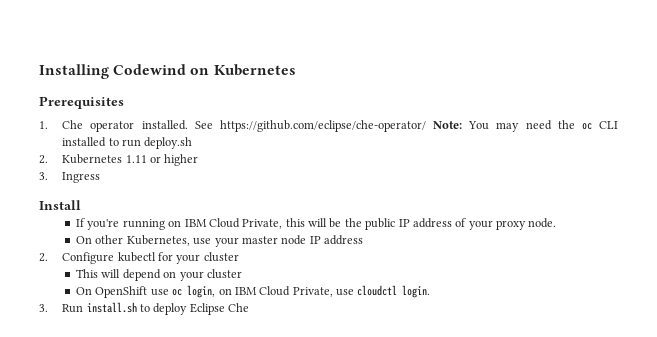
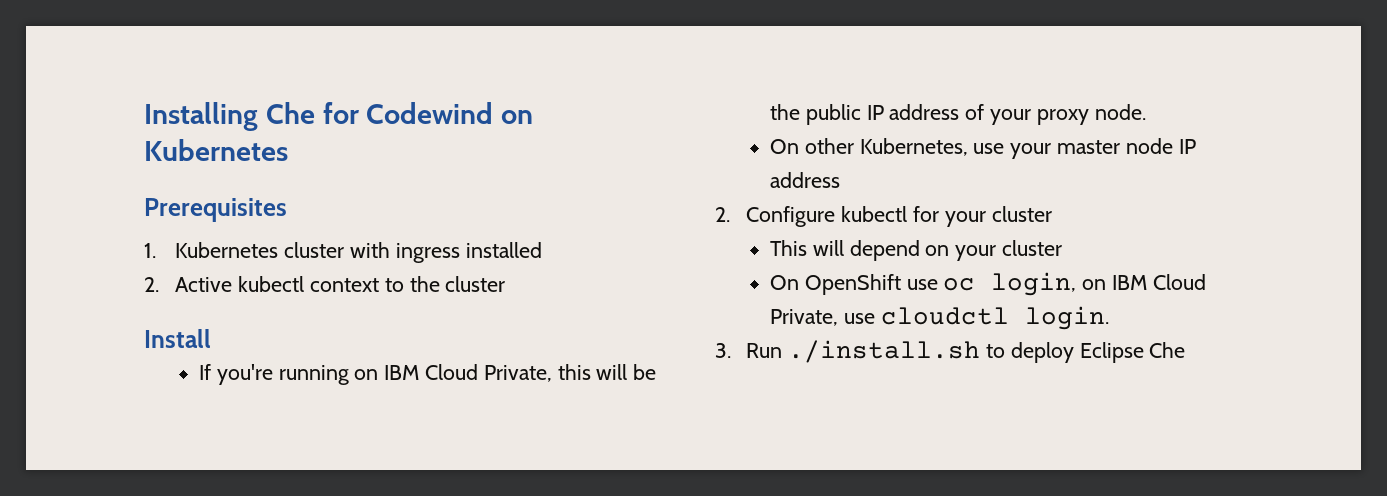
- Installing Codewind on Kubernetes
+ Installing Che for Codewind on Kubernetes
- 1. Che operator installed. See https://github.com/eclipse/che-operator/ Note: You may need the oc CLI installed to run deploy.sh
- 2. Kubernetes 1.11 or higher
- 3. Ingress
+ 1. Kubernetes cluster with ingress installed
+ 2. Active kubectl context to the cluster
- 3. Run install.sh to deploy Eclipse Che
+ 3. Run ./install.sh to deploy Eclipse Che

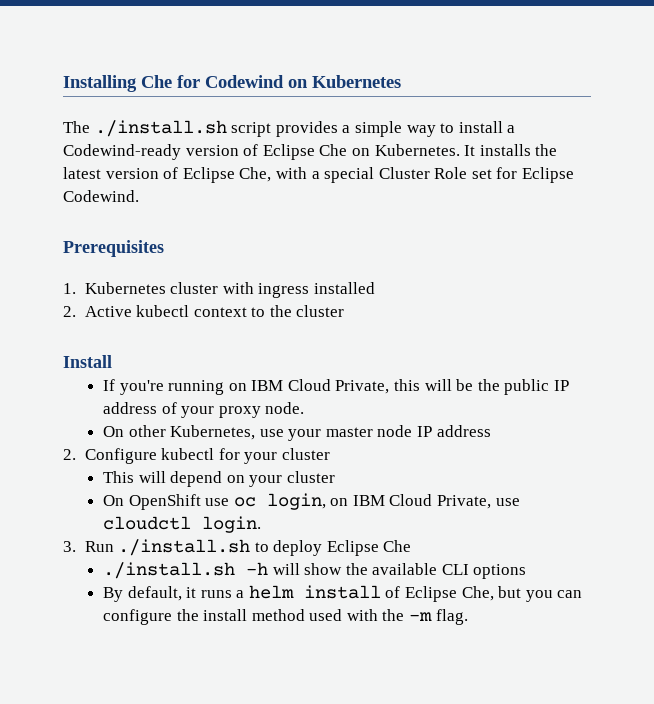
+ The ./install.sh script provides a simple way to install a Codewind-ready version of Eclipse Che on Kubernetes. It installs the latest version of Eclipse Che, with a special Cluster Role set for Eclipse Codewind.
+ ./install.sh -h will show the available CLI options
+ By default, it runs a helm install of Eclipse Che, but you can configure the install method used with the -m flag.

